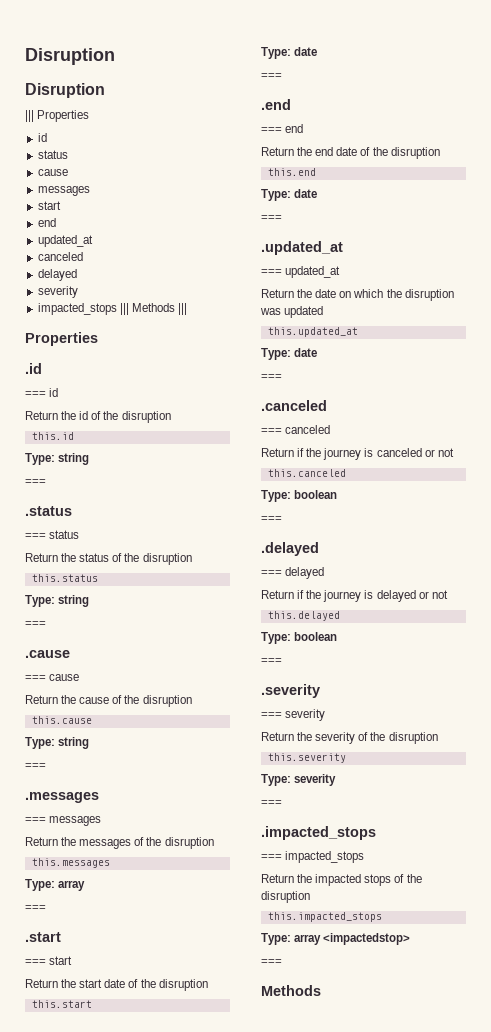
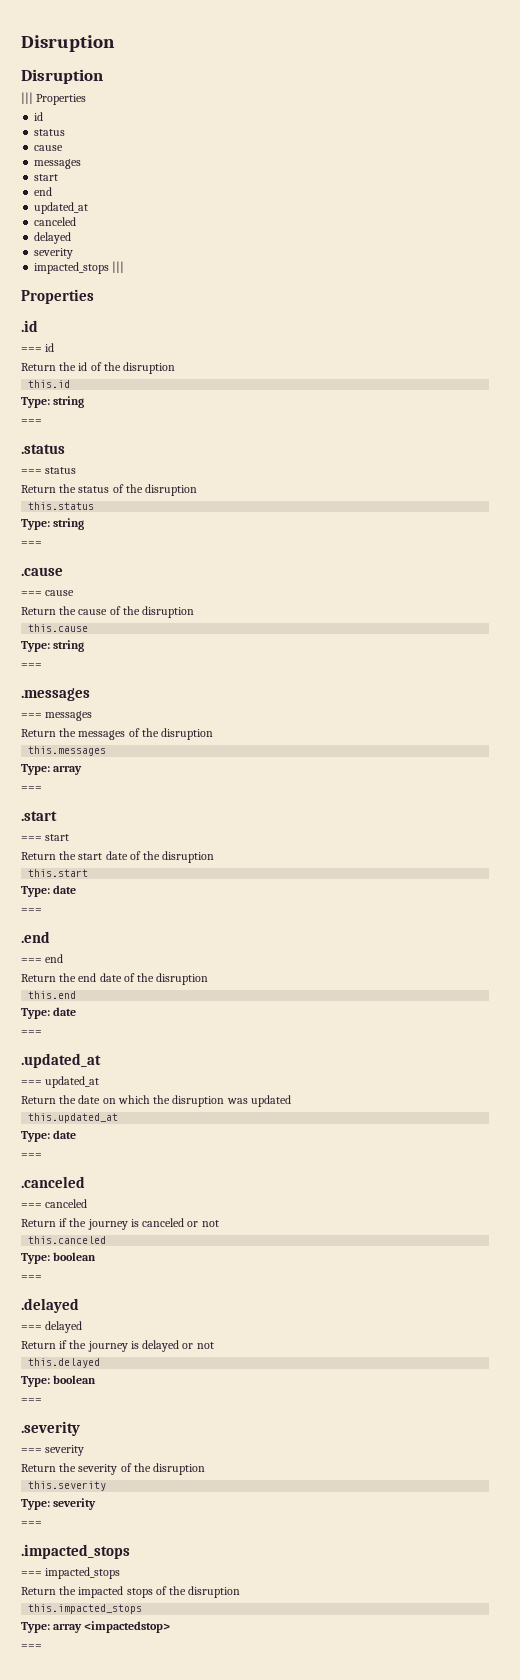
- impacted_stops ||| Methods |||
+ impacted_stops |||
  Type: array <impactedstop>
  ===
- Methods

